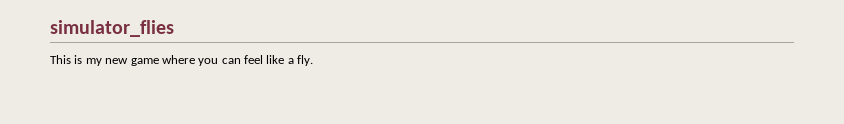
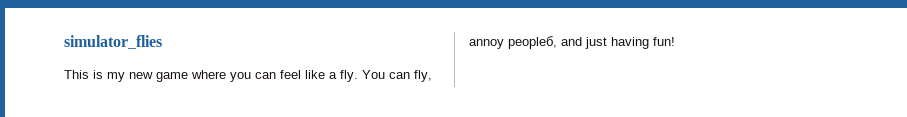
+ You can fly, annoy peopleб, and just having fun!

